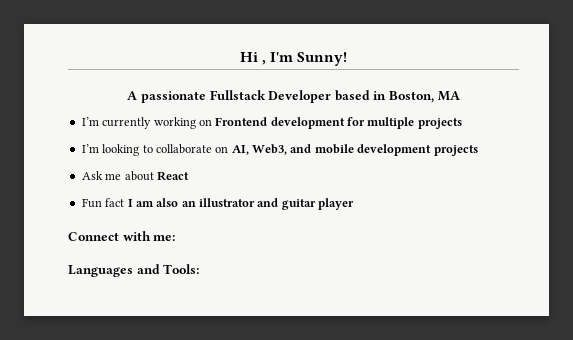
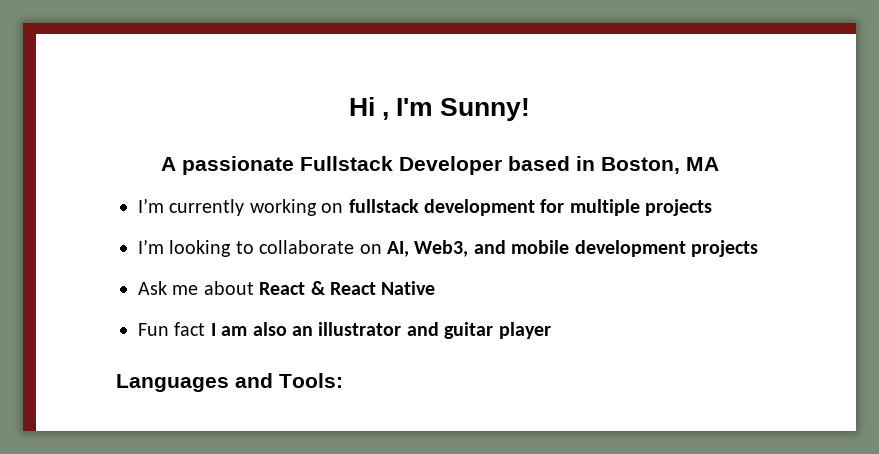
- I’m currently working on Frontend development for multiple projects
+ I’m currently working on fullstack development for multiple projects
- Ask me about React
+ Ask me about React & React Native
- Connect with me:

